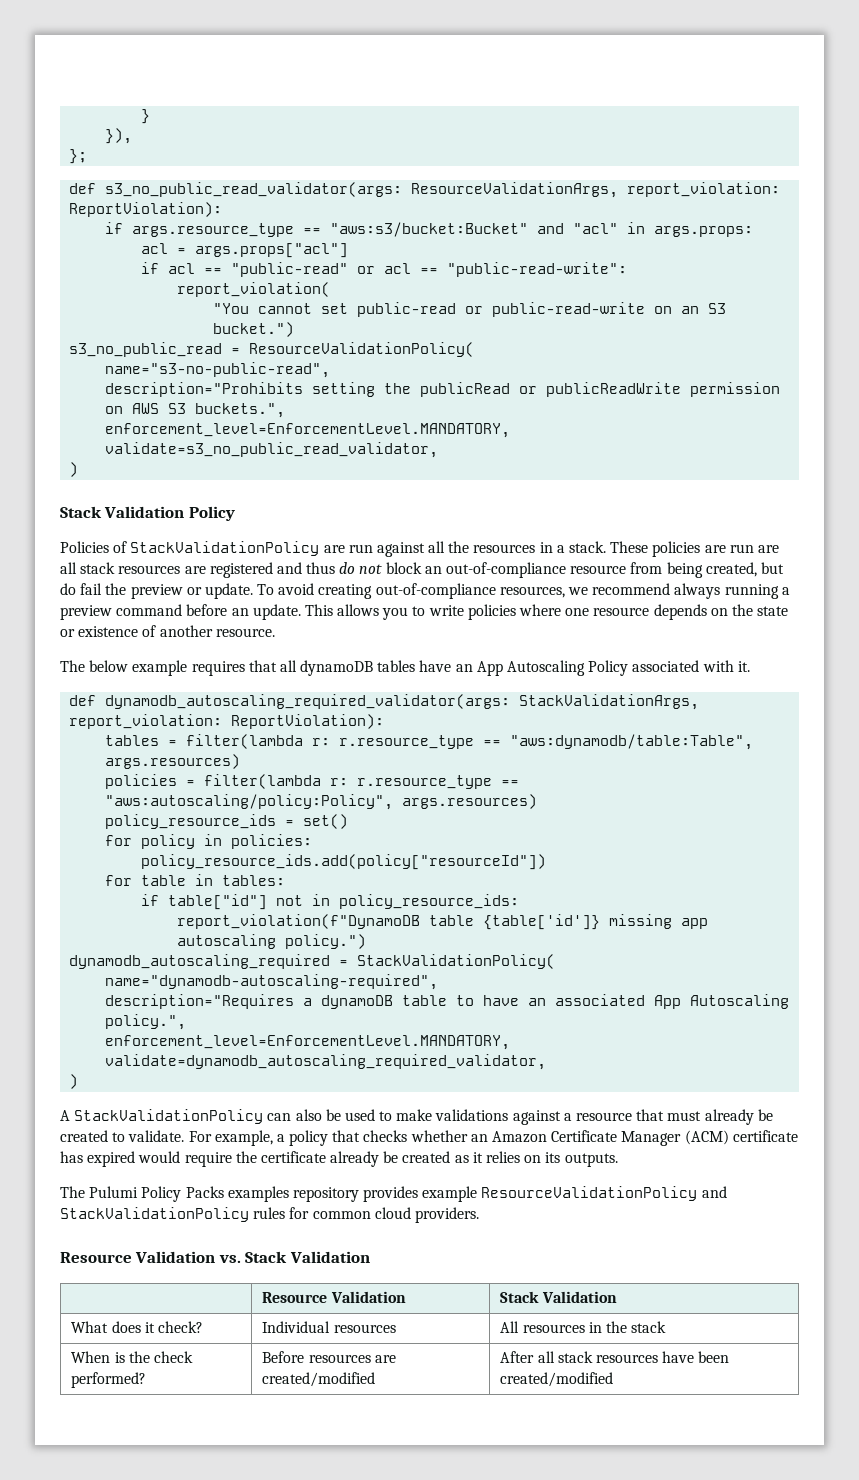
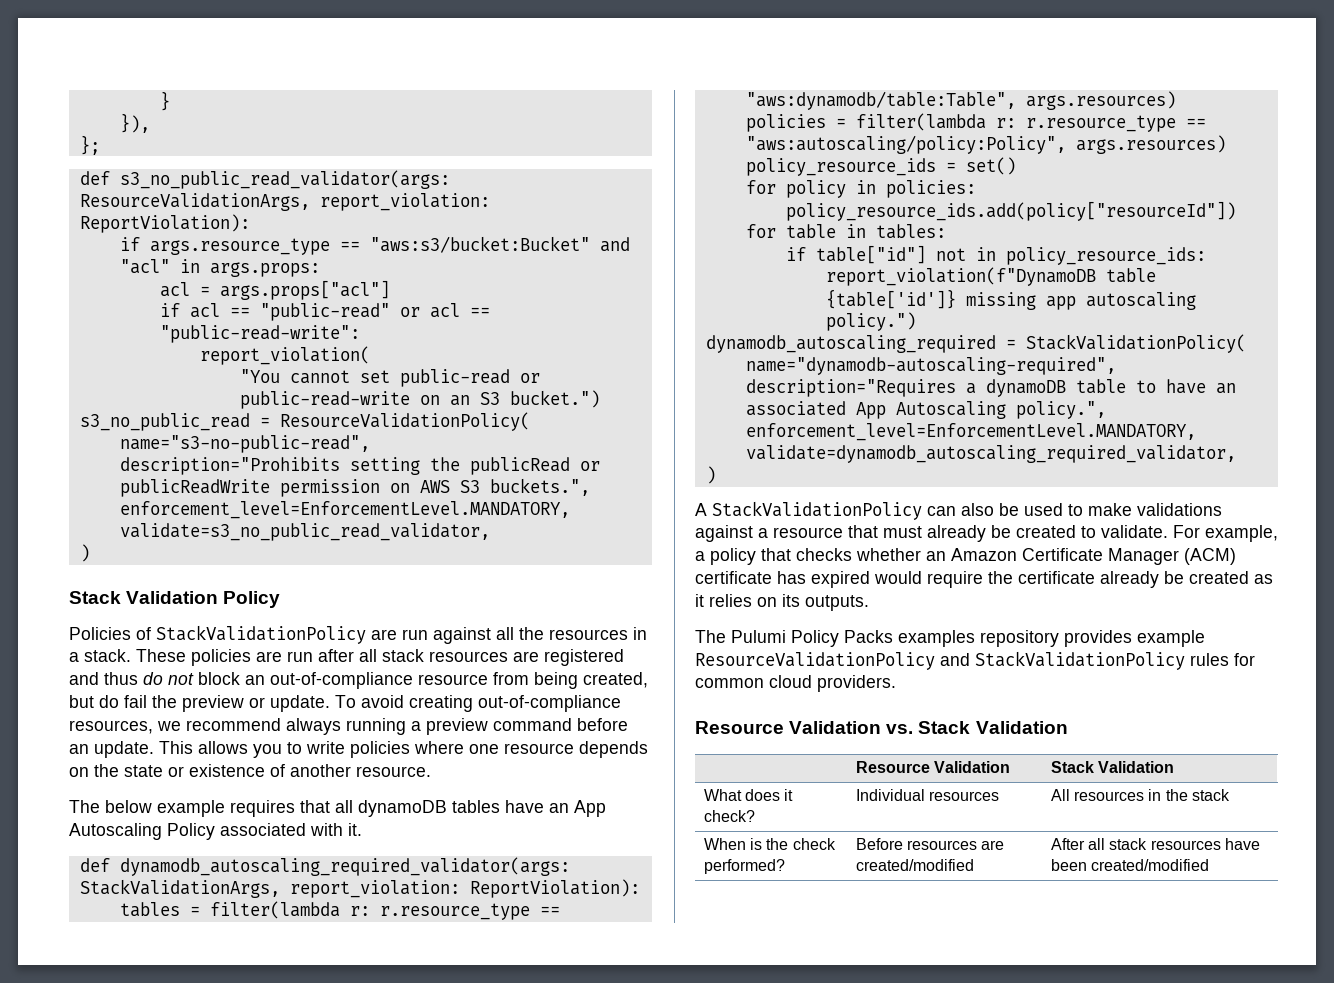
- These policies are run are all stack resources are registered and thus do not block an out-of-compliance resource from being created, but do fail the preview or update.
+ These policies are run after all stack resources are registered and thus do not block an out-of-compliance resource from being created, but do fail the preview or update.

